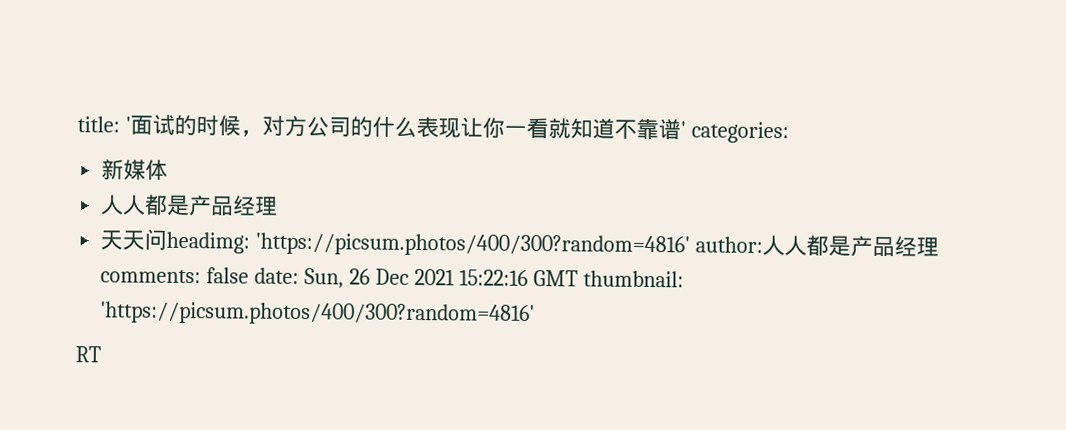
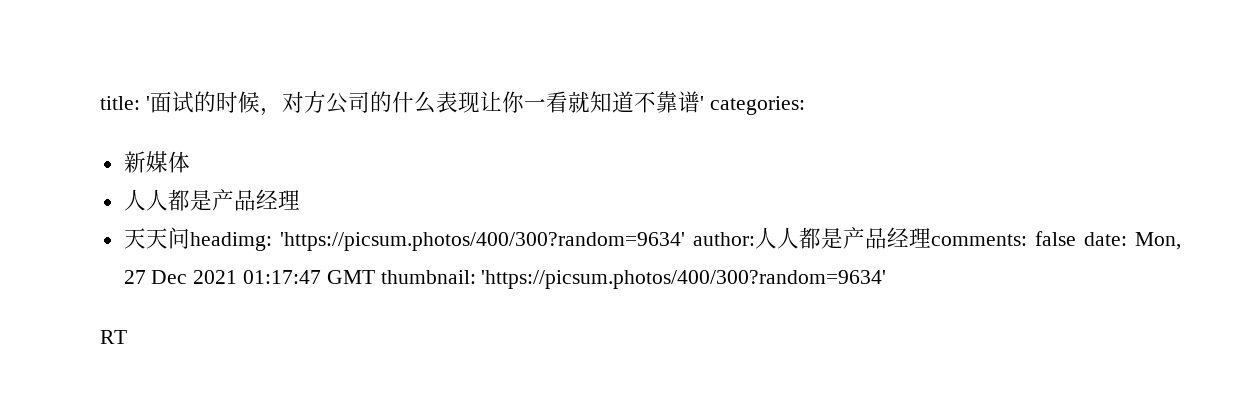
- 天天问headimg: 'https://picsum.photos/400/300?random=4816' author:人人都是产品经理comments: false date: Sun, 26 Dec 2021 15:22:16 GMT thumbnail: 'https://picsum.photos/400/300?random=4816'
+ 天天问headimg: 'https://picsum.photos/400/300?random=9634' author:人人都是产品经理comments: false date: Mon, 27 Dec 2021 01:17:47 GMT thumbnail: 'https://picsum.photos/400/300?random=9634'

